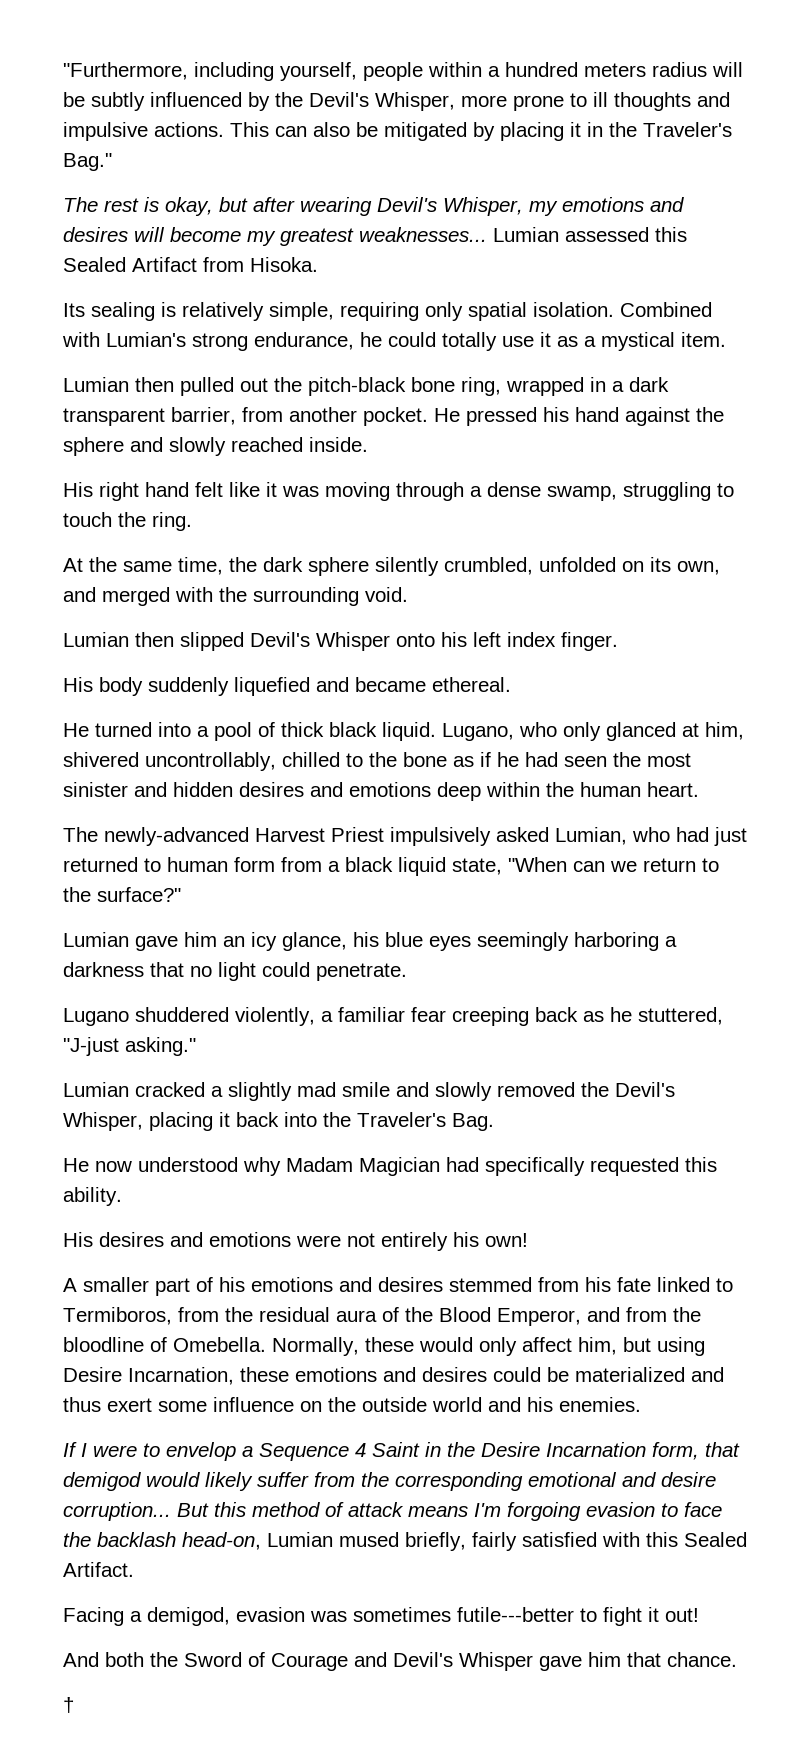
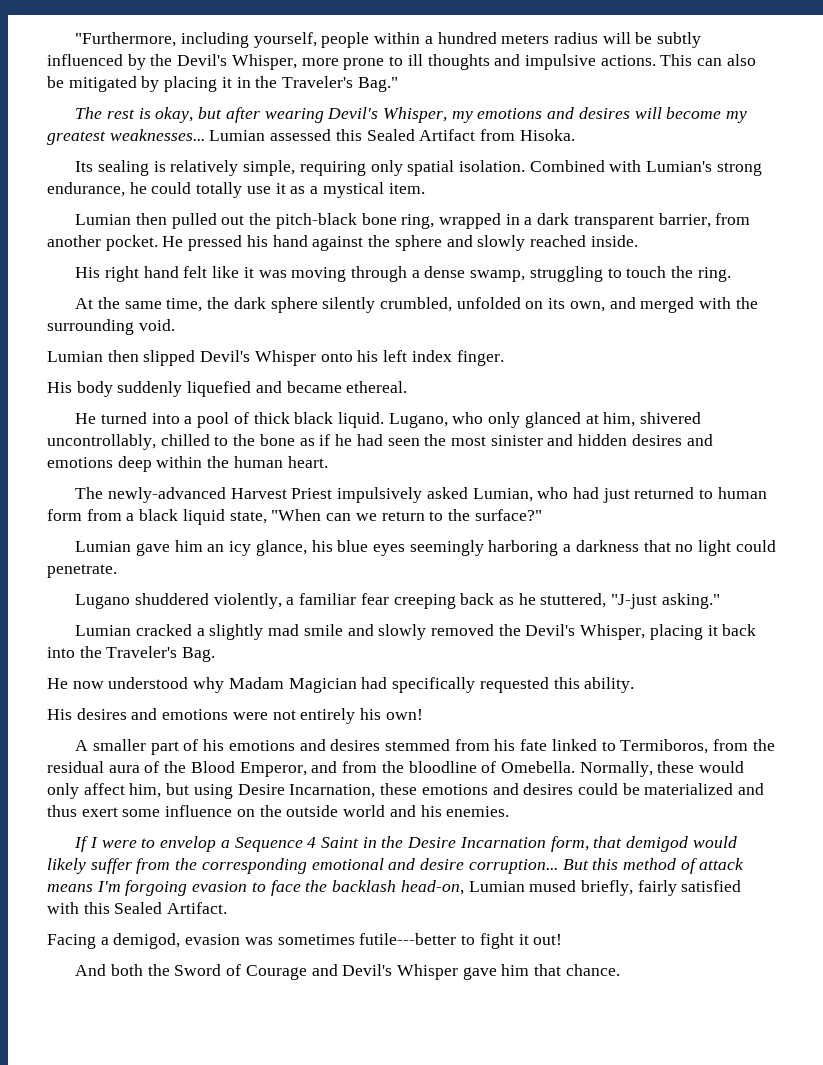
- †

